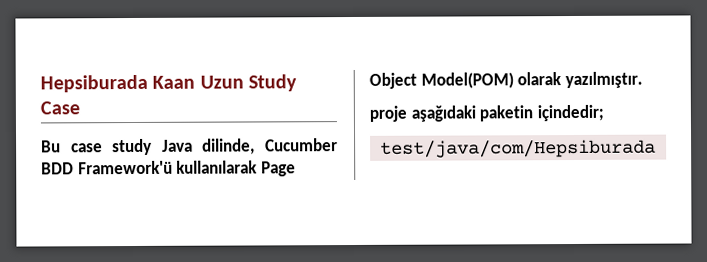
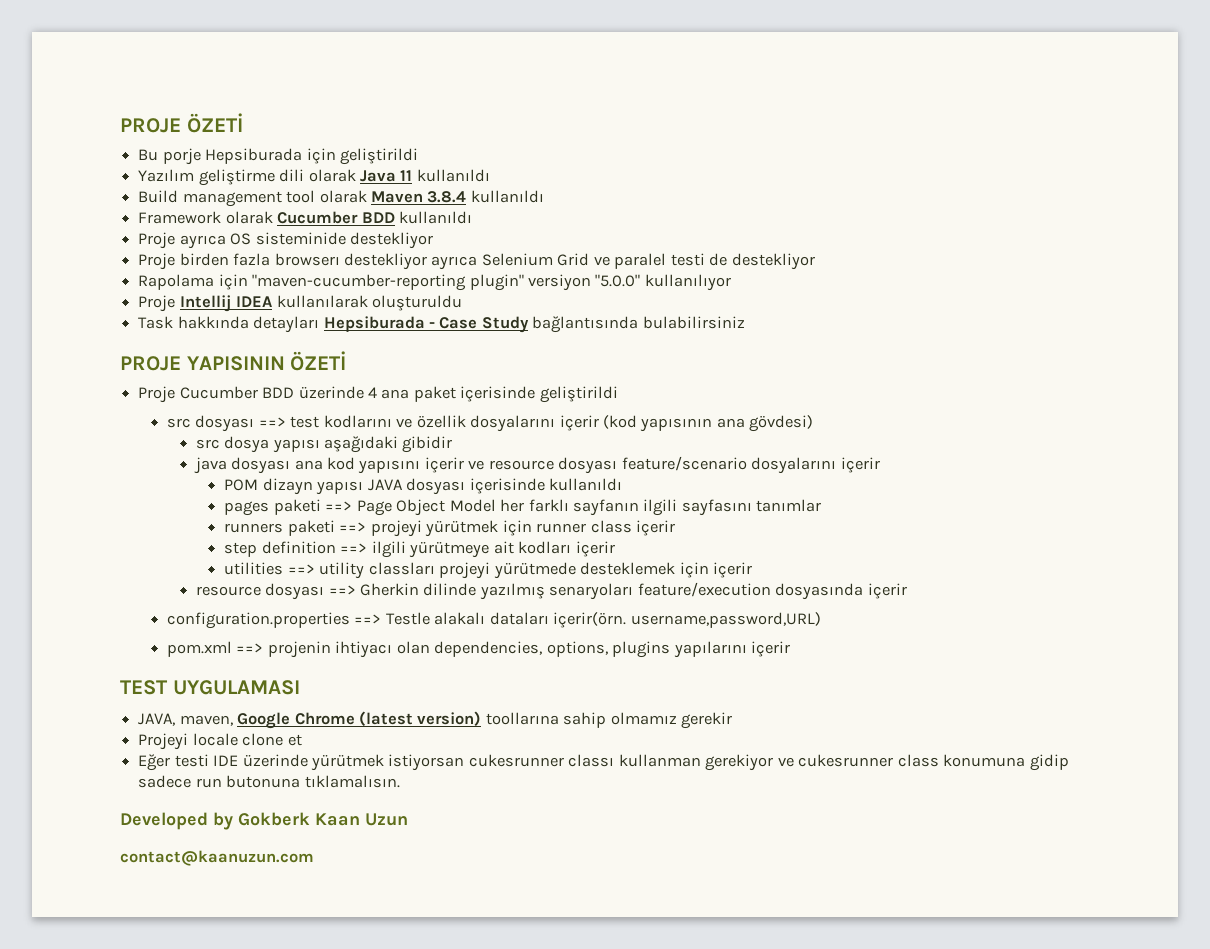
- Hepsiburada Kaan Uzun Study Case
- Bu case study Java dilinde, Cucumber BDD Framework'ü kullanılarak Page Object Model(POM) olarak yazılmıştır.
- proje aşağıdaki paketin içindedir;
- test/java/com/Hepsiburada
+ PROJE ÖZETİ
+ Bu porje Hepsiburada için geliştirildi
+ Yazılım geliştirme dili olarak Java 11 kullanıldı
+ Build management tool olarak Maven 3.8.4 kullanıldı
+ Framework olarak Cucumber BDD kullanıldı
+ Proje ayrıca OS sisteminide destekliyor
+ Proje birden fazla browserı destekliyor ayrıca Selenium Grid ve paralel testi de destekliyor
+ Rapolama için "maven-cucumber-reporting plugin" versiyon "5.0.0" kullanılıyor
+ Proje Intellij IDEA kullanılarak oluşturuldu
+ Task hakkında detayları Hepsiburada - Case Study bağlantısında bulabilirsiniz
+ PROJE YAPISININ ÖZETİ
+ Proje Cucumber BDD üzerinde 4 ana paket içerisinde geliştirildi
+ src dosyası ==> test kodlarını ve özellik dosyalarını içerir (kod yapısının ana gövdesi)
+ src dosya yapısı aşağıdaki gibidir
+ java dosyası ana kod yapısını içerir ve resource dosyası feature/scenario dosyalarını içerir
+ POM dizayn yapısı JAVA dosyası içerisinde kullanıldı
+ pages paketi ==> Page Object Model her farklı sayfanın ilgili sayfasını tanımlar
+ runners paketi ==> projeyi yürütmek için runner class içerir
+ step definition ==> ilgili yürütmeye ait kodları içerir
+ utilities ==> utility classları projeyi yürütmede desteklemek için içerir
+ resource dosyası ==> Gherkin dilinde yazılmış senaryoları feature/execution dosyasında içerir
+ configuration.properties ==> Testle alakalı dataları içerir(örn. username,password,URL)
+ pom.xml ==> projenin ihtiyacı olan dependencies, options, plugins yapılarını içerir
+ TEST UYGULAMASI
+ JAVA, maven, Google Chrome (latest version) toollarına sahip olmamız gerekir
+ Projeyi locale clone et
+ Eğer testi IDE üzerinde yürütmek istiyorsan cukesrunner classı kullanman gerekiyor ve cukesrunner class konumuna gidip sadece run butonuna tıklamalısın.
+ Developed by Gokberk Kaan Uzun
+ contact@kaanuzun.com

